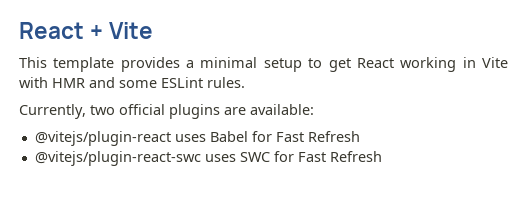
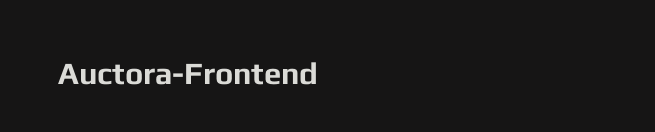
- React + Vite
- This template provides a minimal setup to get React working in Vite with HMR and some ESLint rules.
- Currently, two official plugins are available:
- @vitejs/plugin-react uses Babel for Fast Refresh
- @vitejs/plugin-react-swc uses SWC for Fast Refresh
+ Auctora-Frontend

